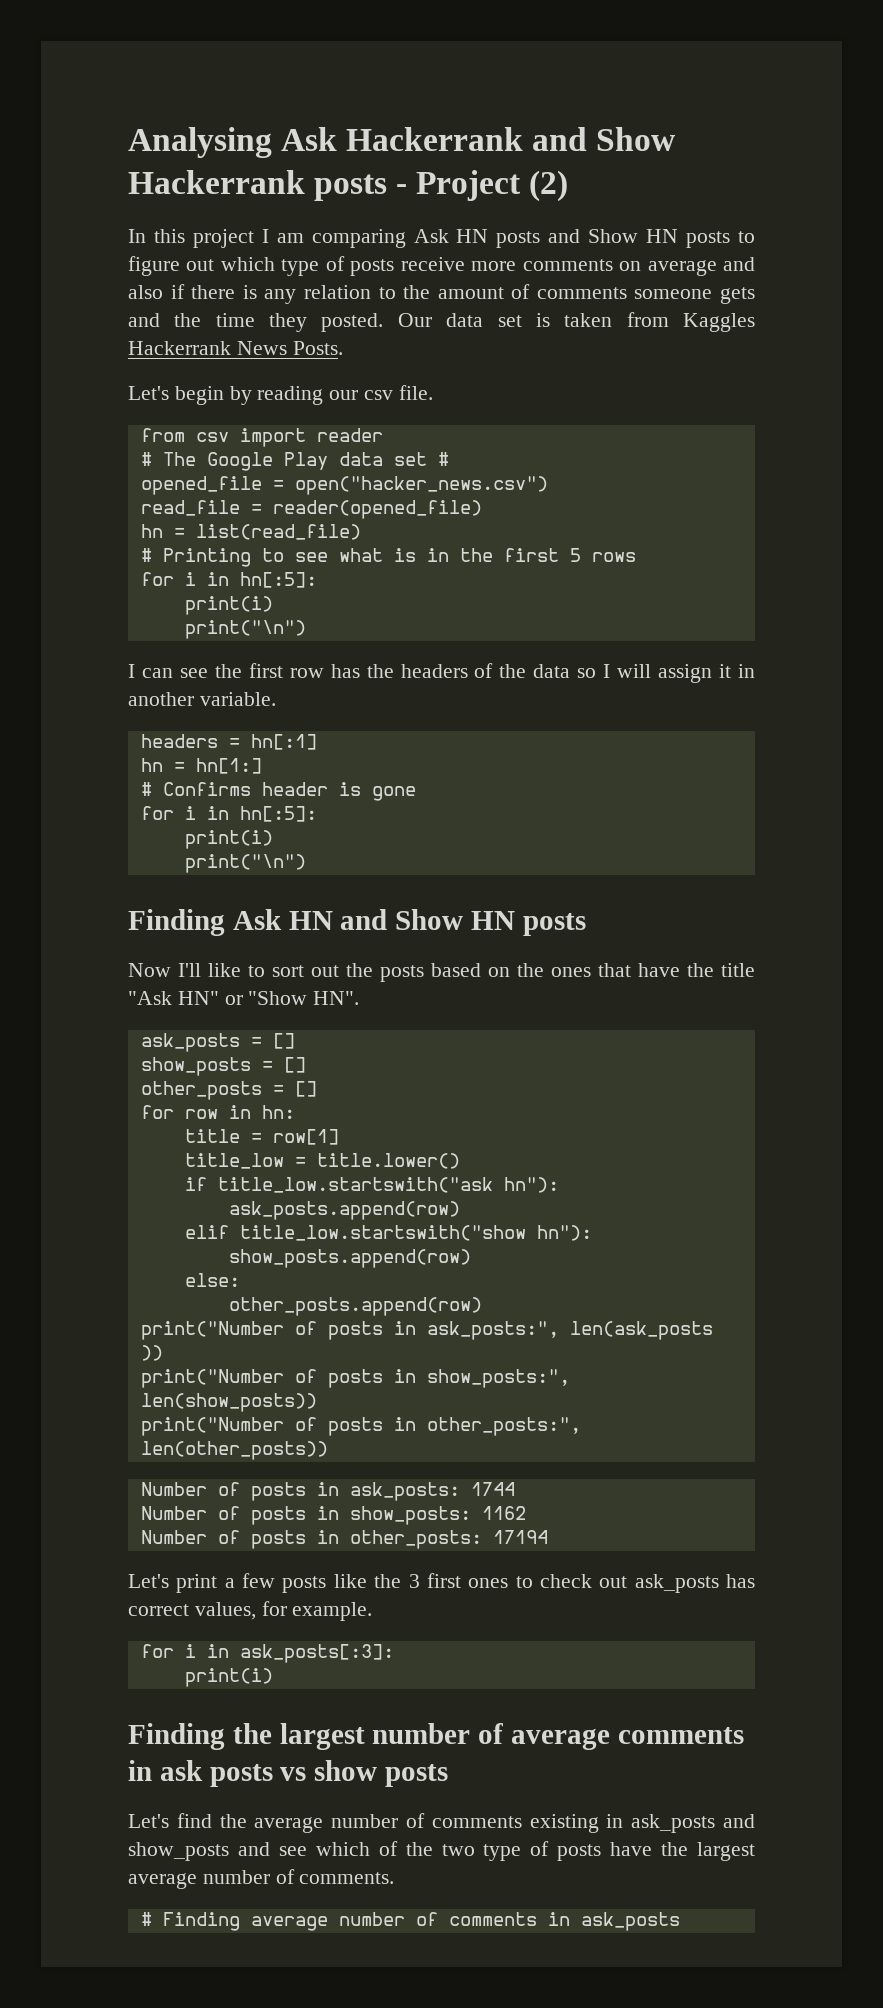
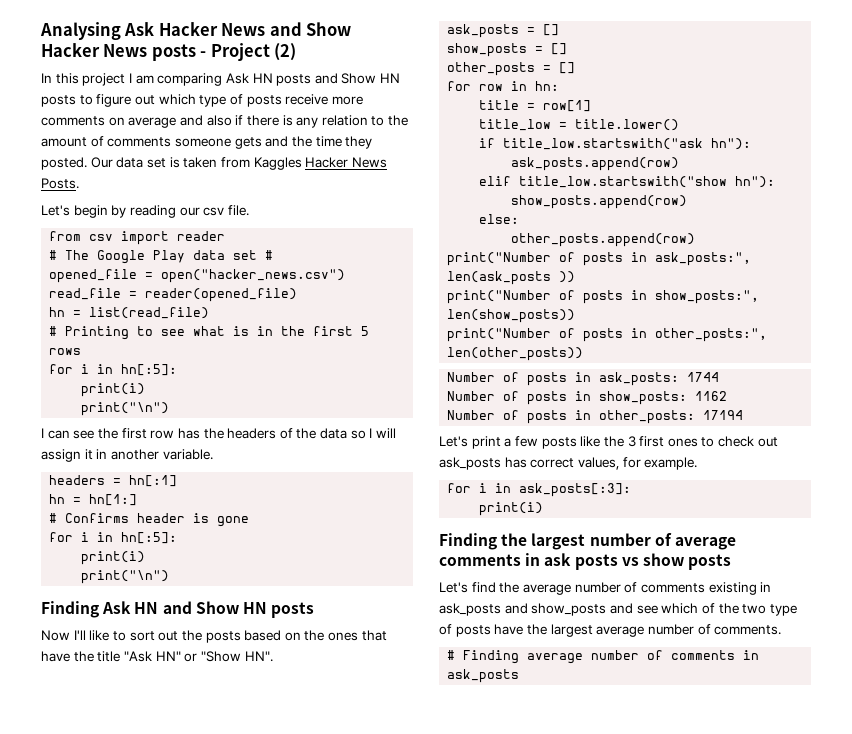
- Analysing Ask Hackerrank and Show Hackerrank posts - Project (2)
+ Analysing Ask Hacker News and Show Hacker News posts - Project (2)
- Our data set is taken from Kaggles Hackerrank News Posts.
+ Our data set is taken from Kaggles Hacker News Posts.

